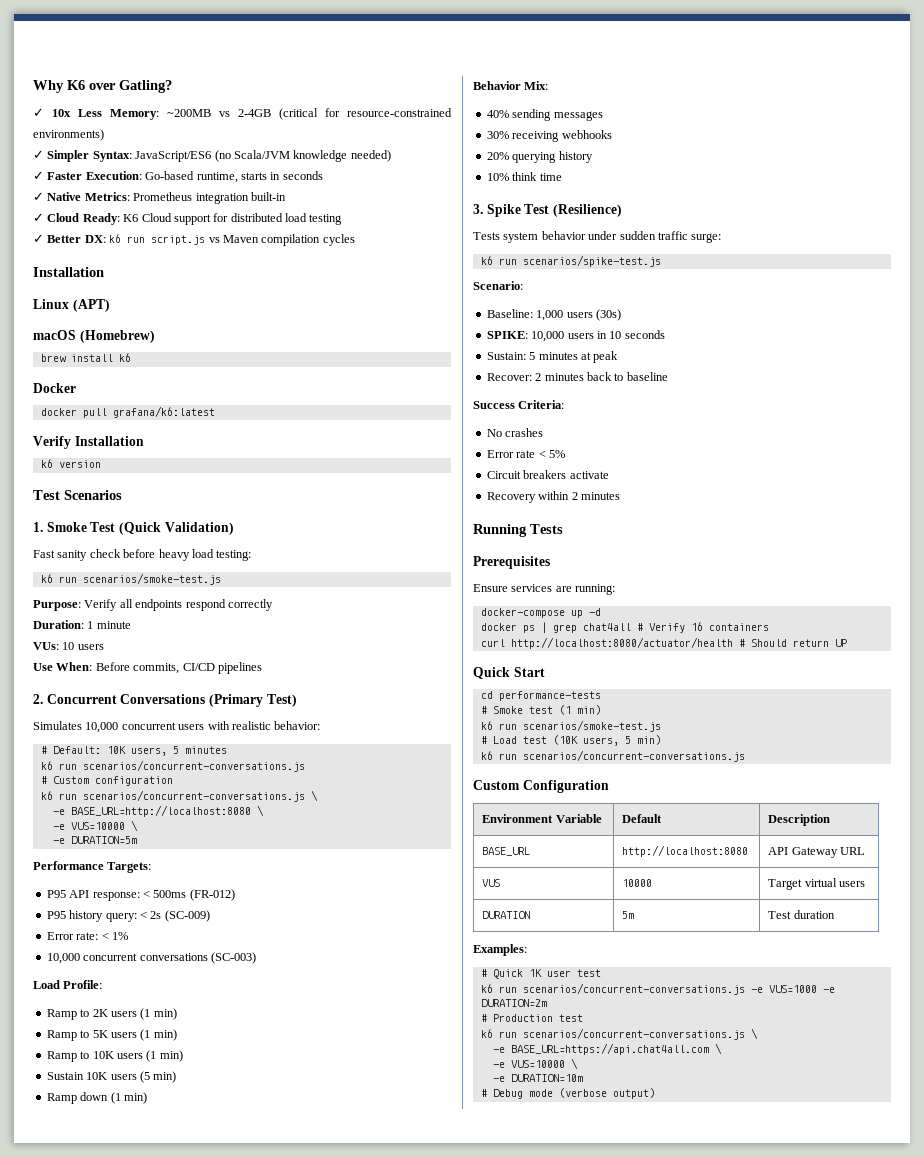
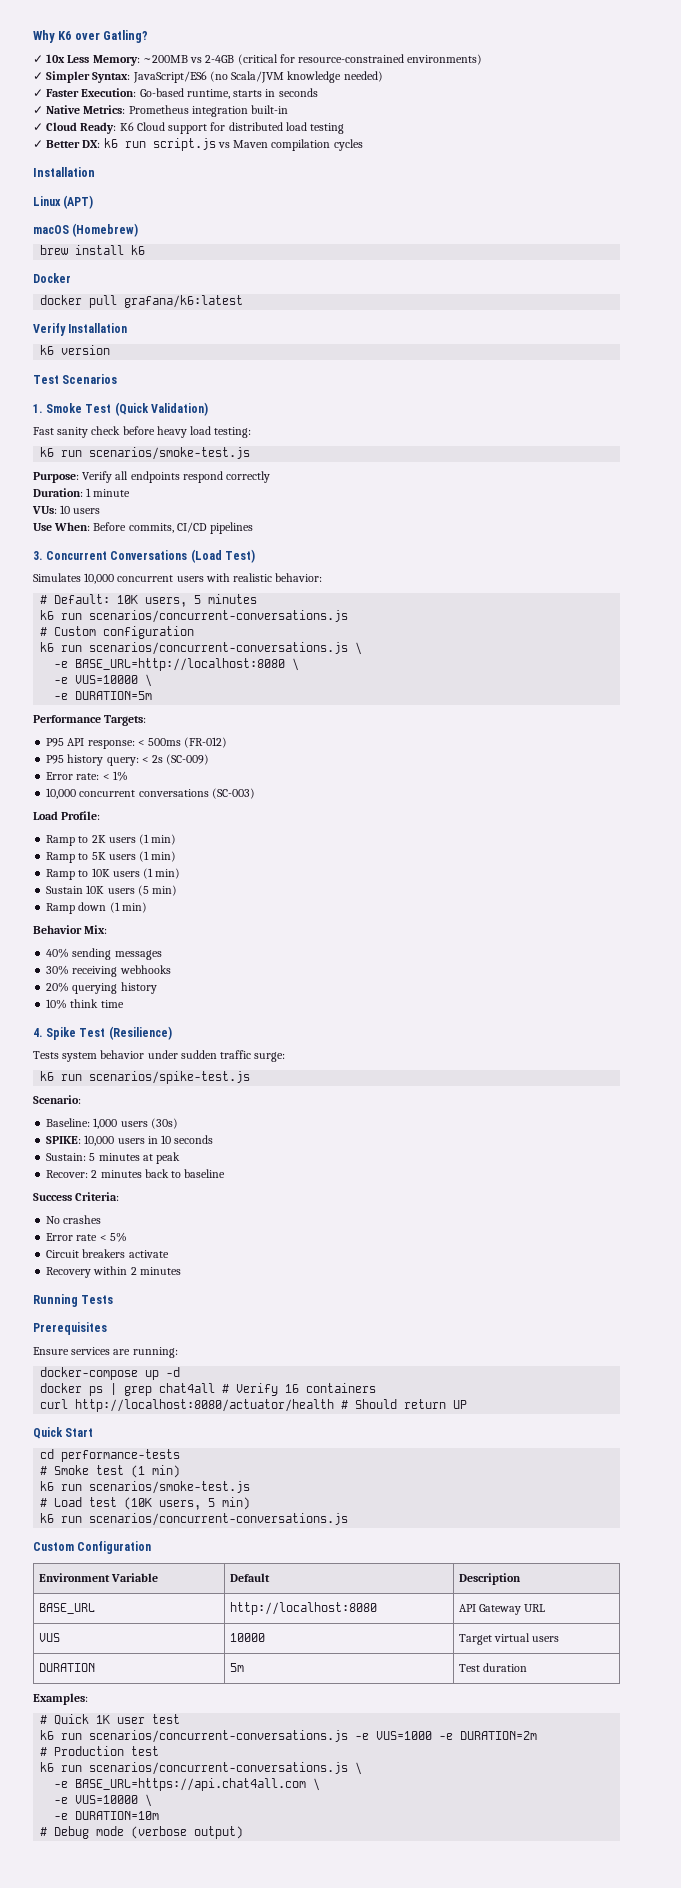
- 2. Concurrent Conversations (Primary Test)
+ 3. Concurrent Conversations (Load Test)
- 3. Spike Test (Resilience)
+ 4. Spike Test (Resilience)

